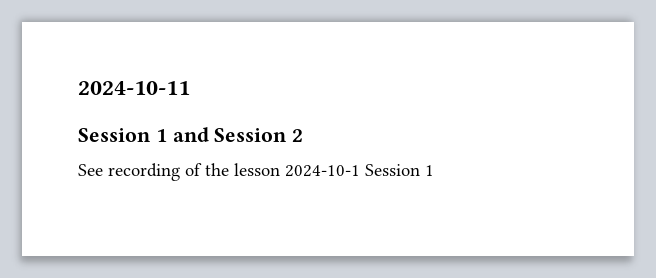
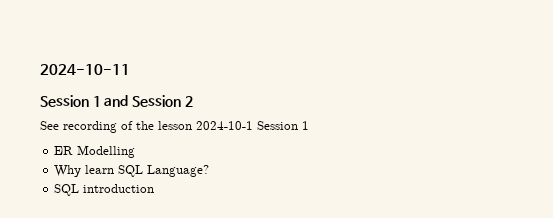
+ ER Modelling
+ Why learn SQL Language?
+ SQL introduction

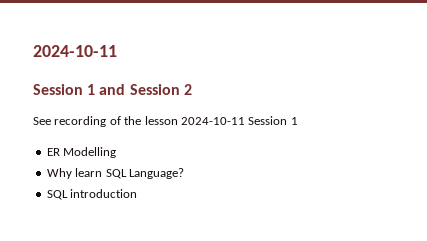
- See recording of the lesson 2024-10-1 Session 1
+ See recording of the lesson 2024-10-11 Session 1

